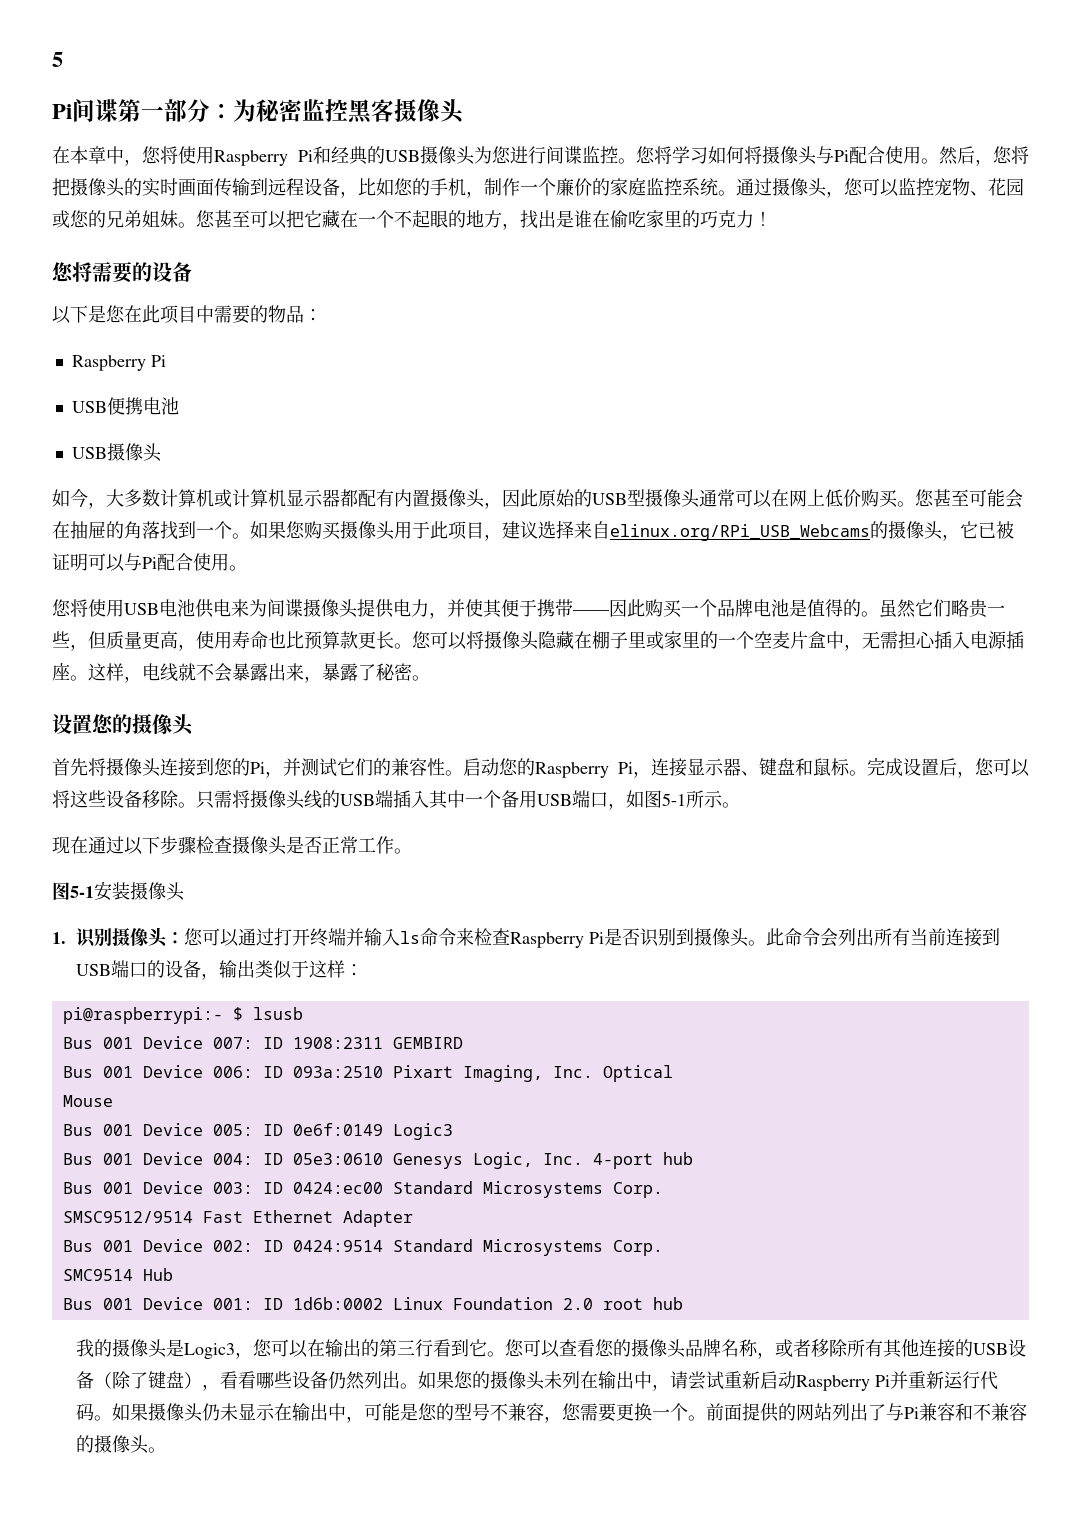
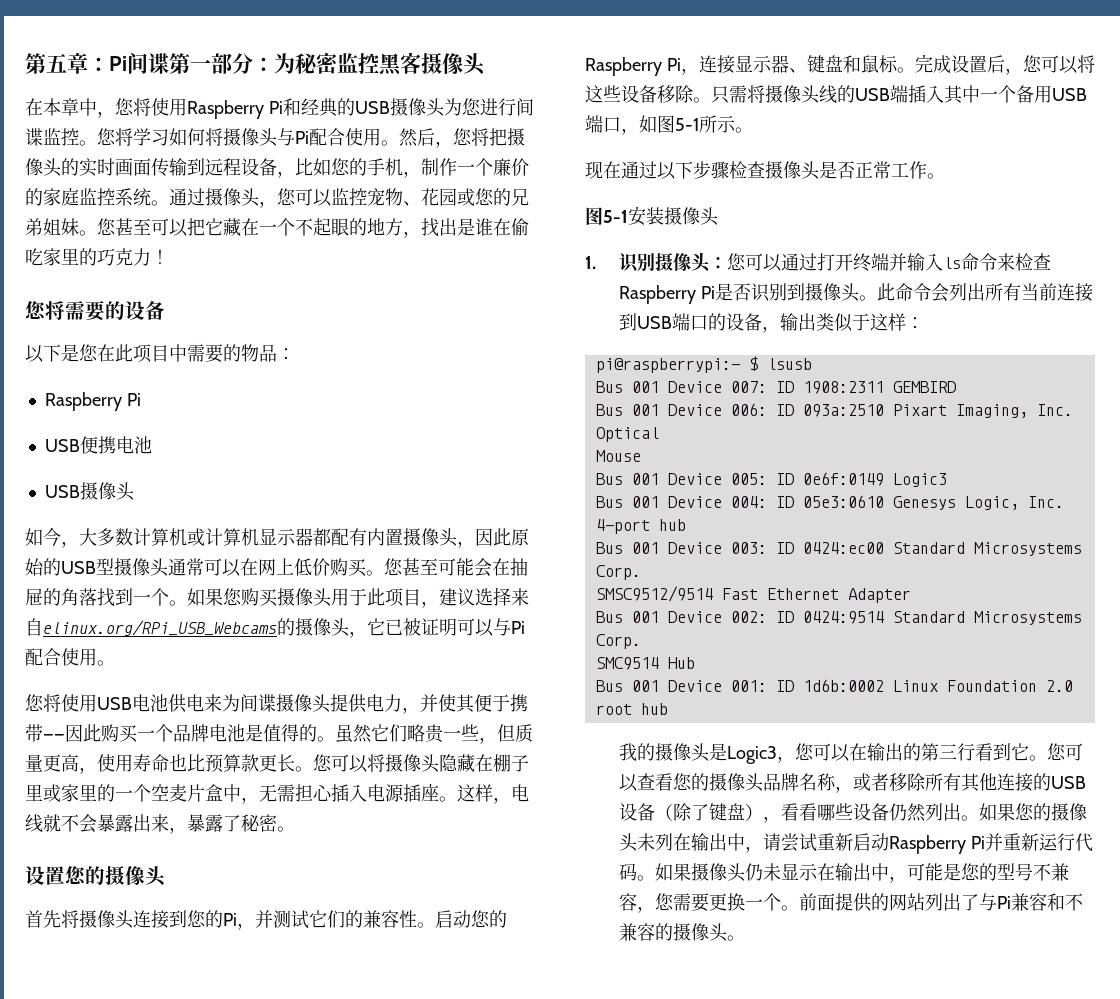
- 5
- Pi间谍第一部分：为秘密监控黑客摄像头
+ 第五章：Pi间谍第一部分：为秘密监控黑客摄像头

